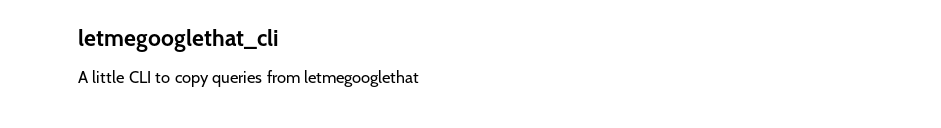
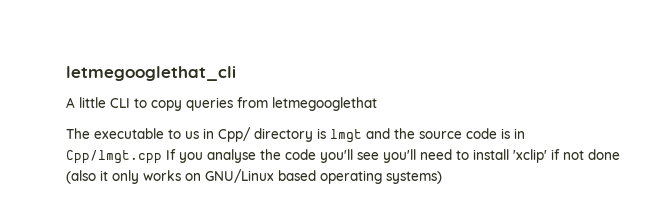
+ The executable to us in Cpp/ directory is lmgt and the source code is in Cpp/lmgt.cpp If you analyse the code you'll see you'll need to install 'xclip' if not done (also it only works on GNU/Linux based operating systems)

